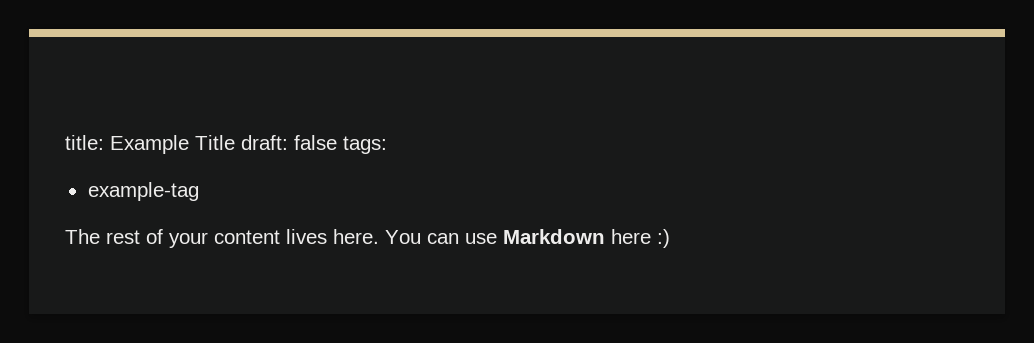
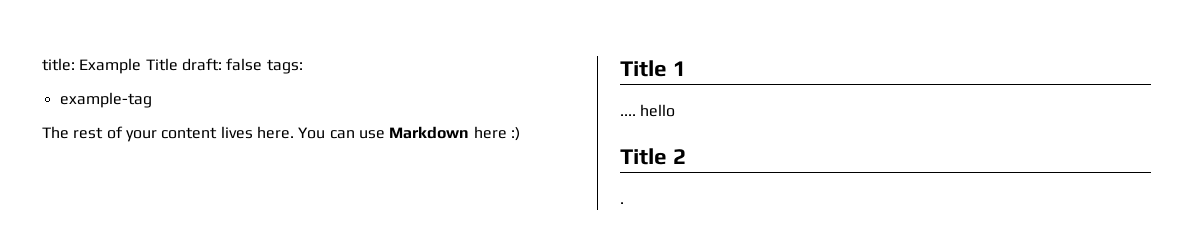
+ Title 1
+ .... hello
+ Title 2
+ .

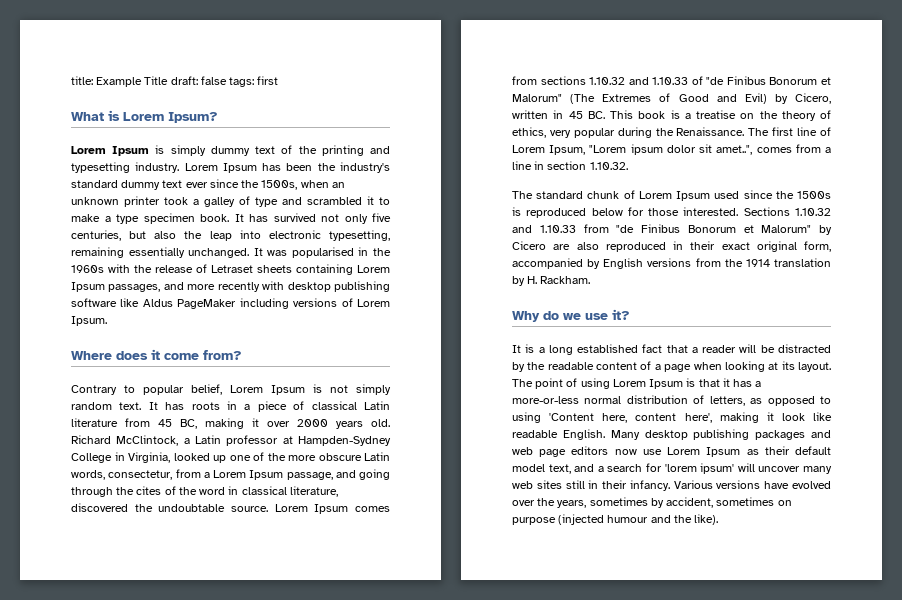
- title: Example Title draft: false tags:
- example-tag
- The rest of your content lives here. You can use Markdown here :)
- Title 1
- .... hello
- Title 2
- .
+ title: Example Title draft: false tags: first
+ What is Lorem Ipsum?
+ Lorem Ipsum is simply dummy text of the printing and typesetting industry. Lorem Ipsum has been the industry's standard dummy text ever since the 1500s, when an unknown printer took a galley of type and scrambled it to make a type specimen book. It has survived not only five centuries, but also the leap into electronic typesetting, remaining essentially unchanged. It was popularised in the 1960s with the release of Letraset sheets containing Lorem Ipsum passages, and more recently with desktop publishing software like Aldus PageMaker including versions of Lorem Ipsum.
+ Where does it come from?
+ Contrary to popular belief, Lorem Ipsum is not simply random text. It has roots in a piece of classical Latin literature from 45 BC, making it over 2000 years old. Richard McClintock, a Latin professor at Hampden-Sydney College in Virginia, looked up one of the more obscure Latin words, consectetur, from a Lorem Ipsum passage, and going through the cites of the word in classical literature, discovered the undoubtable source. Lorem Ipsum comes from sections 1.10.32 and 1.10.33 of "de Finibus Bonorum et Malorum" (The Extremes of Good and Evil) by Cicero, written in 45 BC. This book is a treatise on the theory of ethics, very popular during the Renaissance. The first line of Lorem Ipsum, "Lorem ipsum dolor sit amet..", comes from a line in section 1.10.32.
+ The standard chunk of Lorem Ipsum used since the 1500s is reproduced below for those interested. Sections 1.10.32 and 1.10.33 from "de Finibus Bonorum et Malorum" by Cicero are also reproduced in their exact original form, accompanied by English versions from the 1914 translation by H. Rackham.
+ Why do we use it?
+ It is a long established fact that a reader will be distracted by the readable content of a page when looking at its layout. The point of using Lorem Ipsum is that it has a more-or-less normal distribution of letters, as opposed to using 'Content here, content here', making it look like readable English. Many desktop publishing packages and web page editors now use Lorem Ipsum as their default model text, and a search for 'lorem ipsum' will uncover many web sites still in their infancy. Various versions have evolved over the years, sometimes by accident, sometimes on purpose (injected humour and the like).

